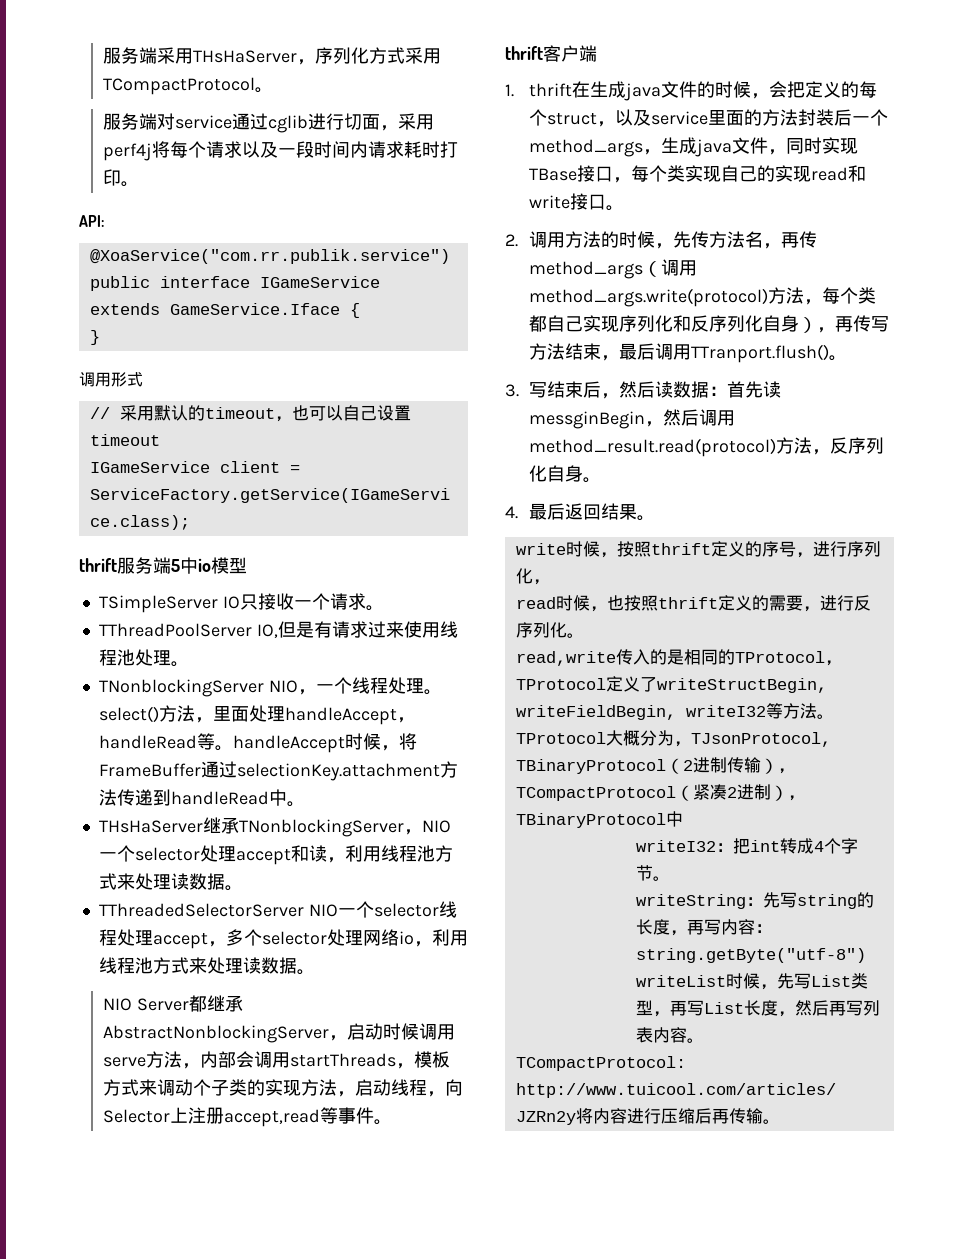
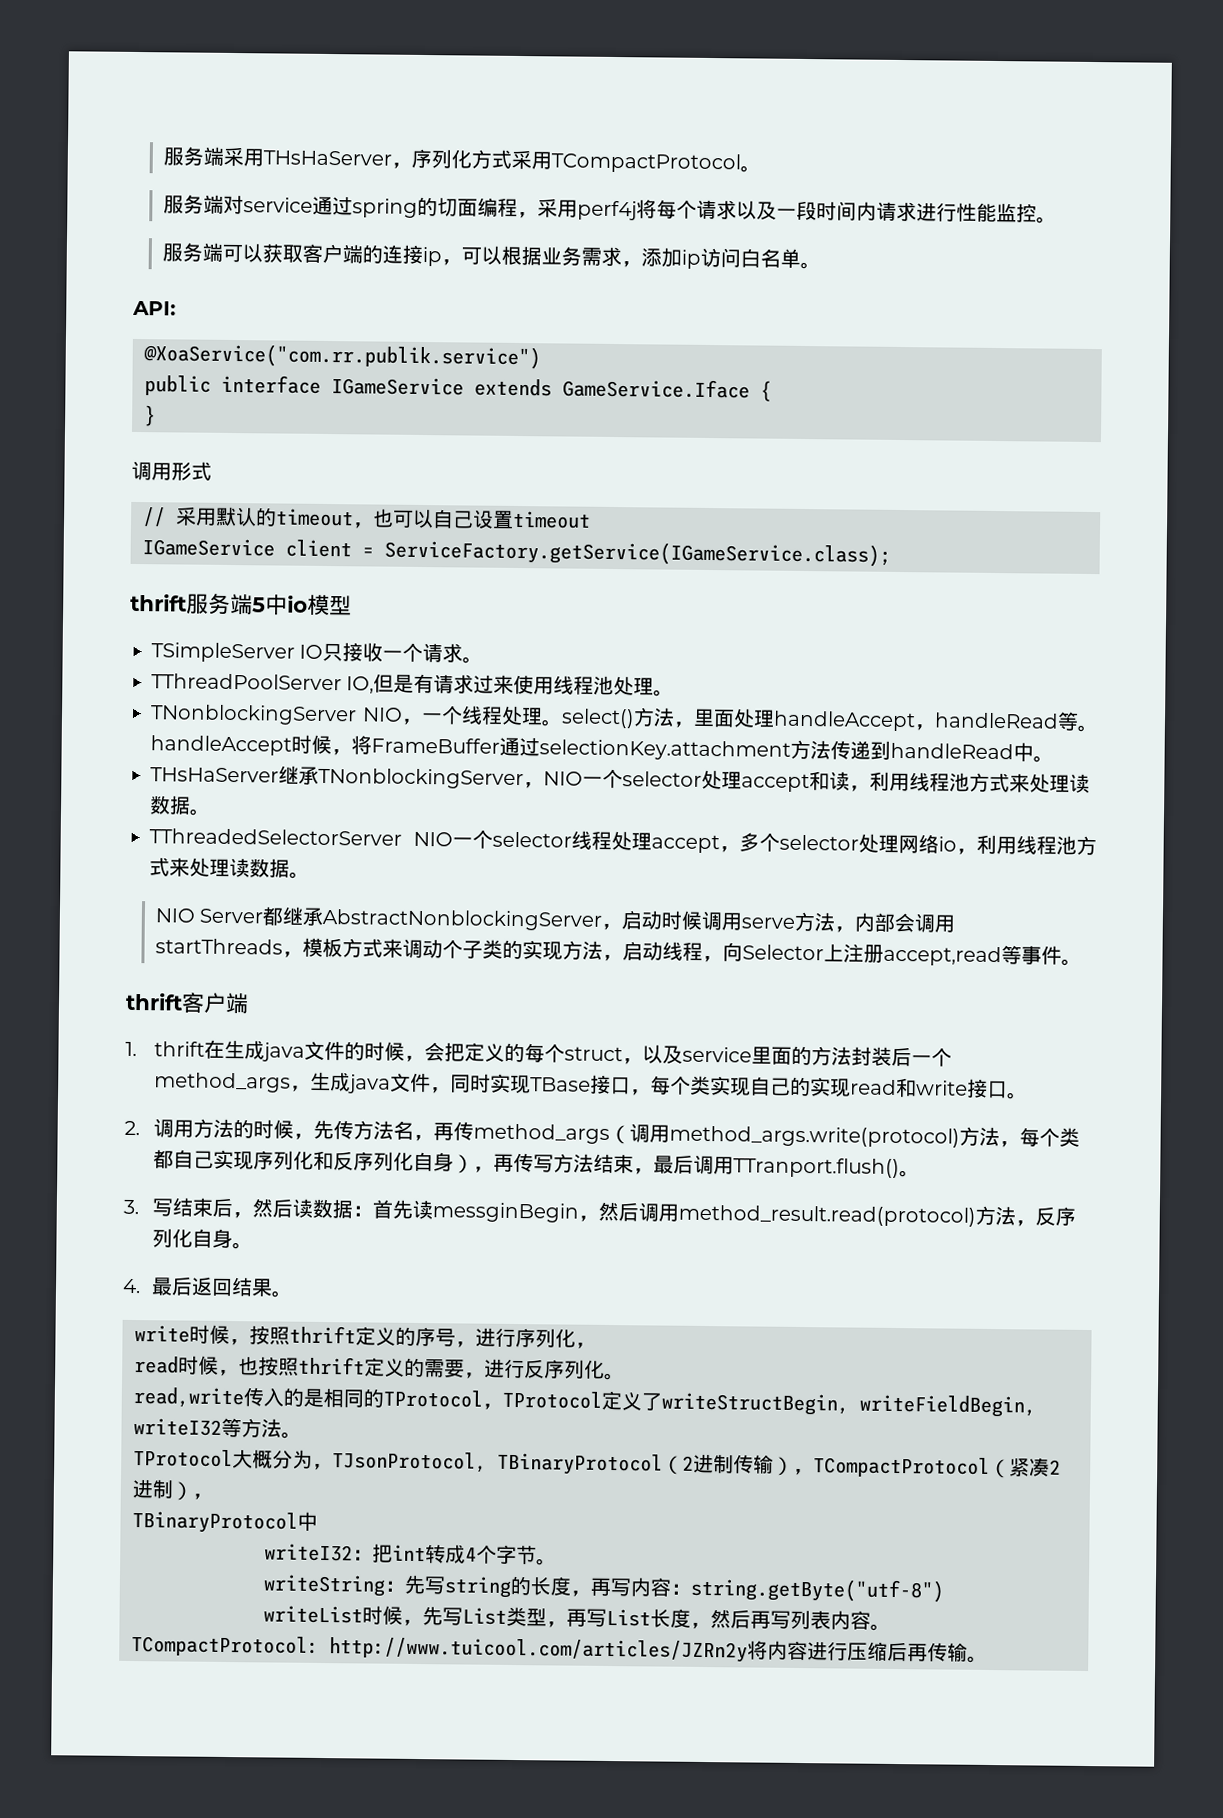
- 服务端对service通过cglib进行切面，采用perf4j将每个请求以及一段时间内请求耗时打印。
+ 服务端对service通过spring的切面编程，采用perf4j将每个请求以及一段时间内请求进行性能监控。
+ 服务端可以获取客户端的连接ip，可以根据业务需求，添加ip访问白名单。

